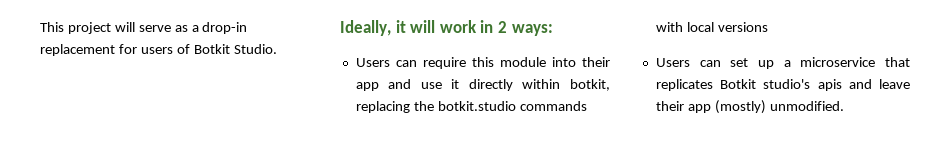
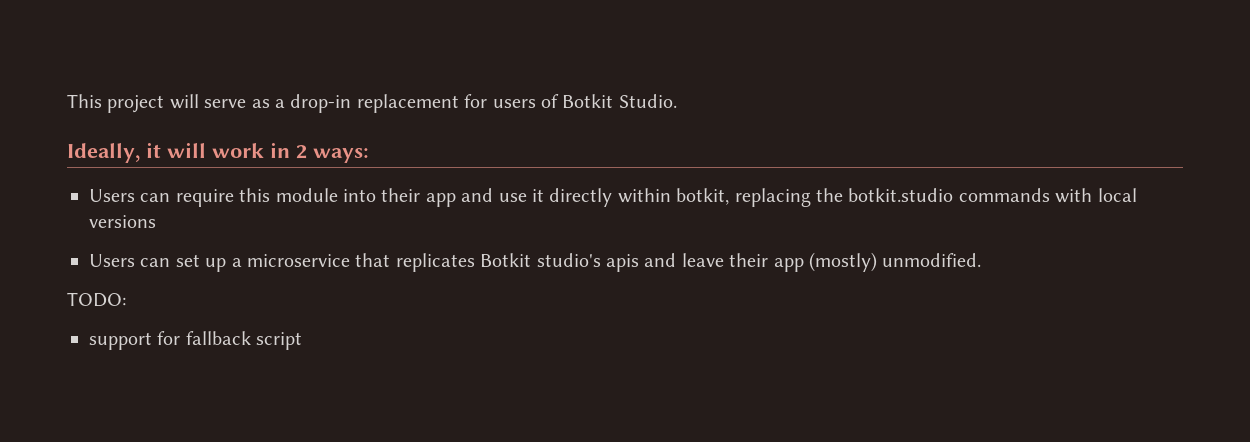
+ TODO:
+ support for fallback script

